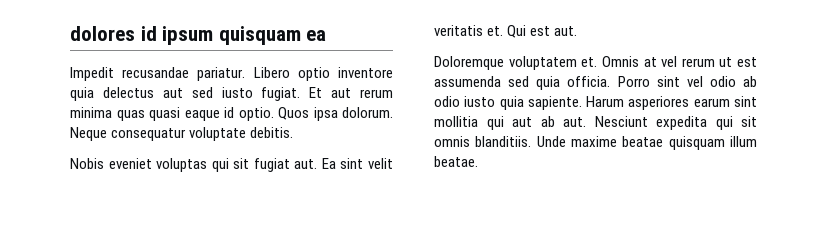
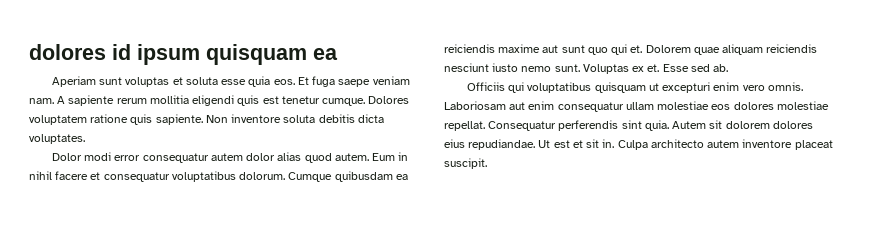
- Impedit recusandae pariatur. Libero optio inventore quia delectus aut sed iusto fugiat. Et aut rerum minima quas quasi eaque id optio. Quos ipsa dolorum. Neque consequatur voluptate debitis.
- Nobis eveniet voluptas qui sit fugiat aut. Ea sint velit veritatis et. Qui est aut.
- Doloremque voluptatem et. Omnis at vel rerum ut est assumenda sed quia officia. Porro sint vel odio ab odio iusto quia sapiente. Harum asperiores earum sint mollitia qui aut ab aut. Nesciunt expedita qui sit omnis blanditiis. Unde maxime beatae quisquam illum beatae.
+ Aperiam sunt voluptas et soluta esse quia eos. Et fuga saepe veniam nam. A sapiente rerum mollitia eligendi quis est tenetur cumque. Dolores voluptatem ratione quis sapiente. Non inventore soluta debitis dicta voluptates.
+ Dolor modi error consequatur autem dolor alias quod autem. Eum in nihil facere et consequatur voluptatibus dolorum. Cumque quibusdam ea reiciendis maxime aut sunt quo qui et. Dolorem quae aliquam reiciendis nesciunt iusto nemo sunt. Voluptas ex et. Esse sed ab.
+ Officiis qui voluptatibus quisquam ut excepturi enim vero omnis. Laboriosam aut enim consequatur ullam molestiae eos dolores molestiae repellat. Consequatur perferendis sint quia. Autem sit dolorem dolores eius repudiandae. Ut est et sit in. Culpa architecto autem inventore placeat suscipit.

